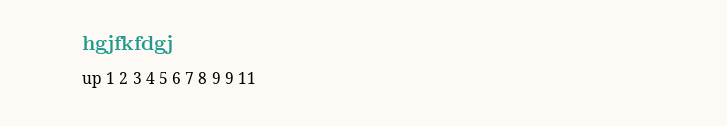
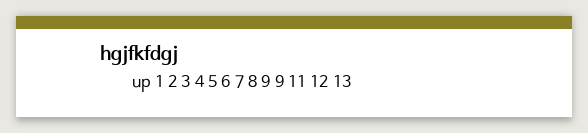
- up 1 2 3 4 5 6 7 8 9 9 11
+ up 1 2 3 4 5 6 7 8 9 9 11 12 13

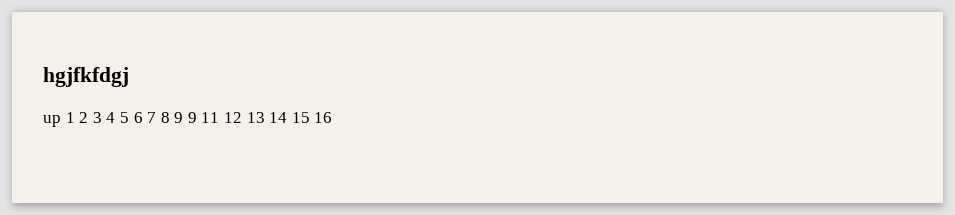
- up 1 2 3 4 5 6 7 8 9 9 11 12 13
+ up 1 2 3 4 5 6 7 8 9 9 11 12 13 14 15 16

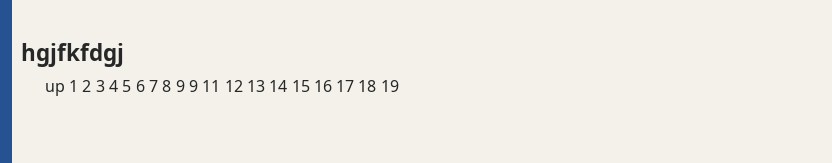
- up 1 2 3 4 5 6 7 8 9 9 11 12 13 14 15 16
+ up 1 2 3 4 5 6 7 8 9 9 11 12 13 14 15 16 17 18 19

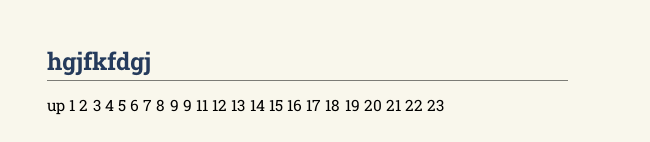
- up 1 2 3 4 5 6 7 8 9 9 11 12 13 14 15 16 17 18 19
+ up 1 2 3 4 5 6 7 8 9 9 11 12 13 14 15 16 17 18 19 20 21 22 23

